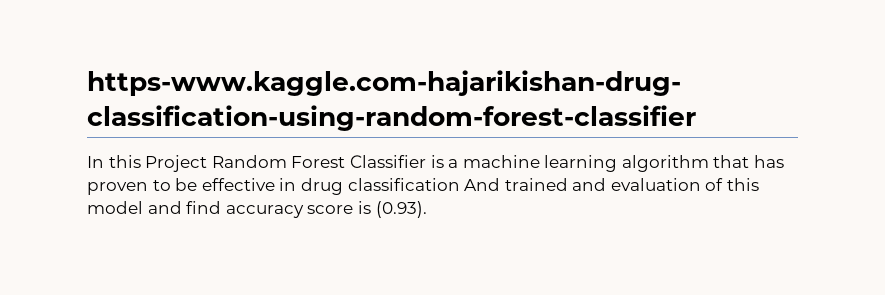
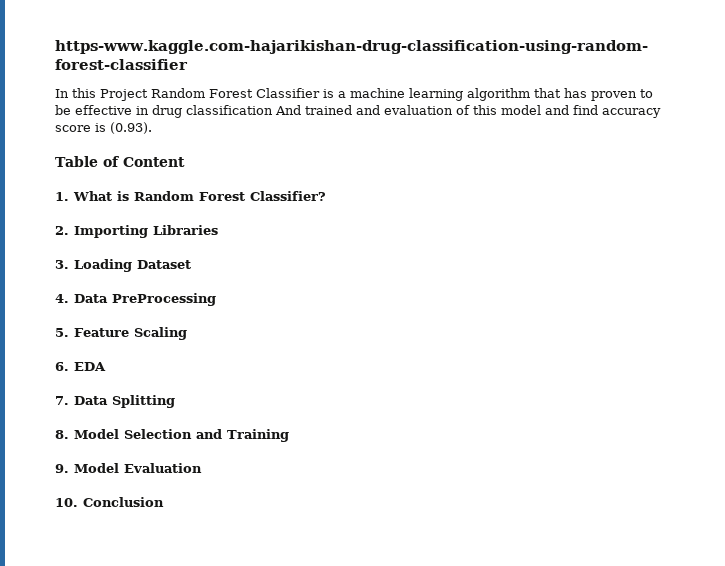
+ Table of Content
+ 1. What is Random Forest Classifier?
+ 2. Importing Libraries
+ 3. Loading Dataset
+ 4. Data PreProcessing
+ 5. Feature Scaling
+ 6. EDA
+ 7. Data Splitting
+ 8. Model Selection and Training
+ 9. Model Evaluation
+ 10. Conclusion

